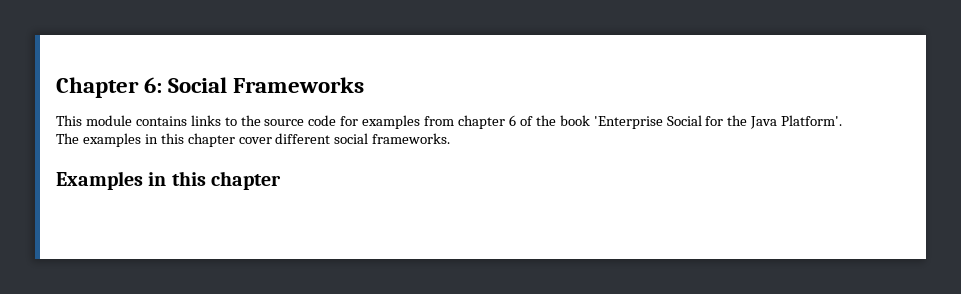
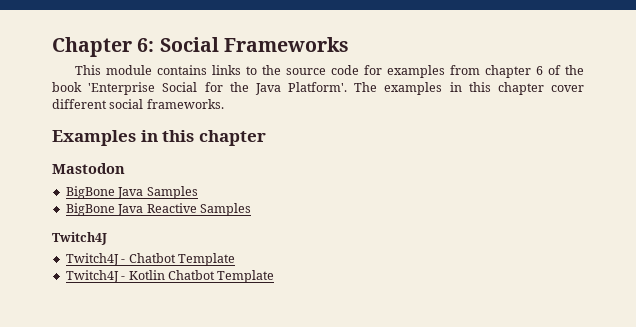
+ Mastodon
+ BigBone Java Samples
+ BigBone Java Reactive Samples
+ Twitch4J
+ Twitch4J - Chatbot Template
+ Twitch4J - Kotlin Chatbot Template

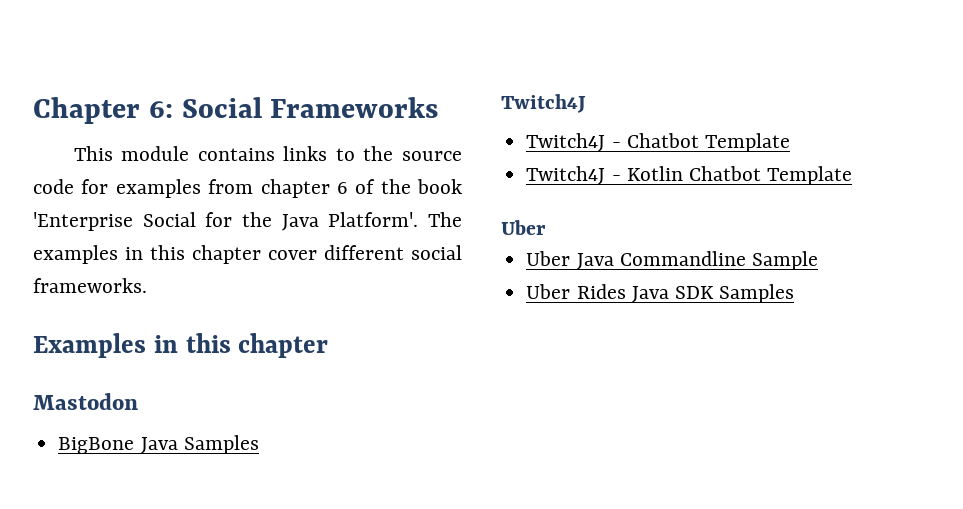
- BigBone Java Reactive Samples
  Twitch4J - Kotlin Chatbot Template
+ Uber
+ Uber Java Commandline Sample
+ Uber Rides Java SDK Samples

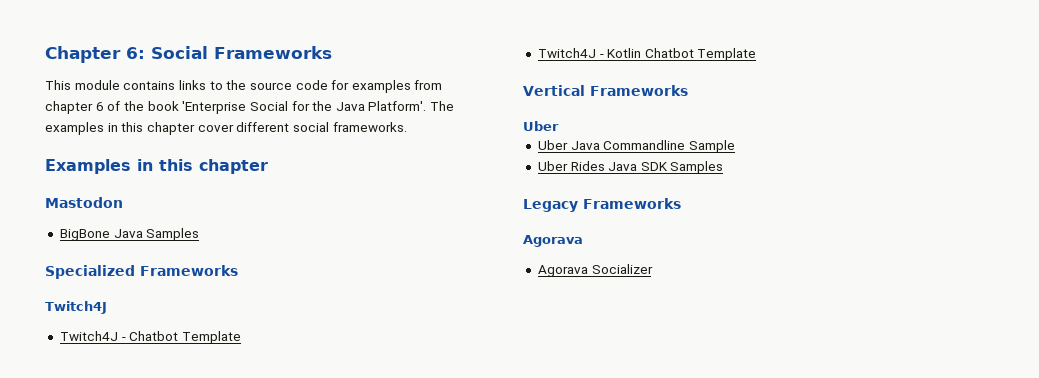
+ Specialized Frameworks
+ Vertical Frameworks
+ Legacy Frameworks
+ Agorava
+ Agorava Socializer

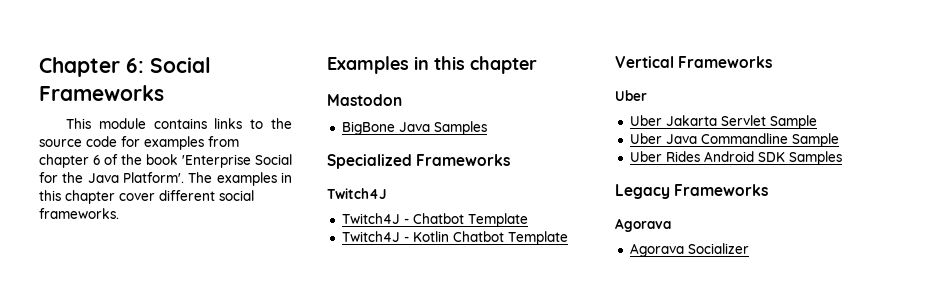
+ Uber Jakarta Servlet Sample
- Uber Rides Java SDK Samples
+ Uber Rides Android SDK Samples

